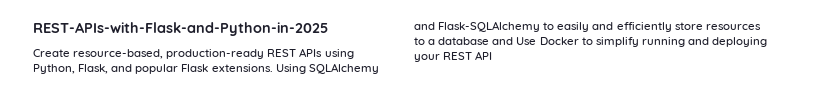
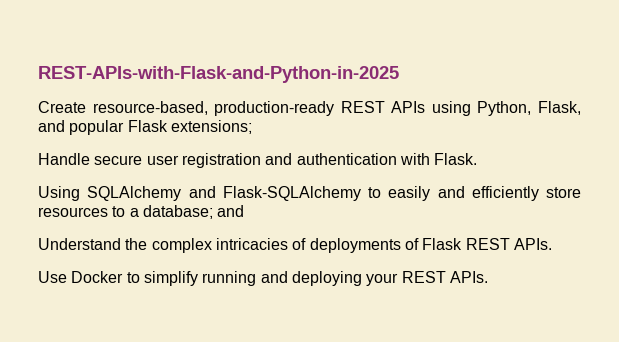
- Create resource-based, production-ready REST APIs using Python, Flask, and popular Flask extensions. Using SQLAlchemy and Flask-SQLAlchemy to easily and efficiently store resources to a database and Use Docker to simplify running and deploying your REST API
+ Create resource-based, production-ready REST APIs using Python, Flask, and popular Flask extensions;
+ Handle secure user registration and authentication with Flask.
+ Using SQLAlchemy and Flask-SQLAlchemy to easily and efficiently store resources to a database; and
+ Understand the complex intricacies of deployments of Flask REST APIs.
+ Use Docker to simplify running and deploying your REST APIs.

